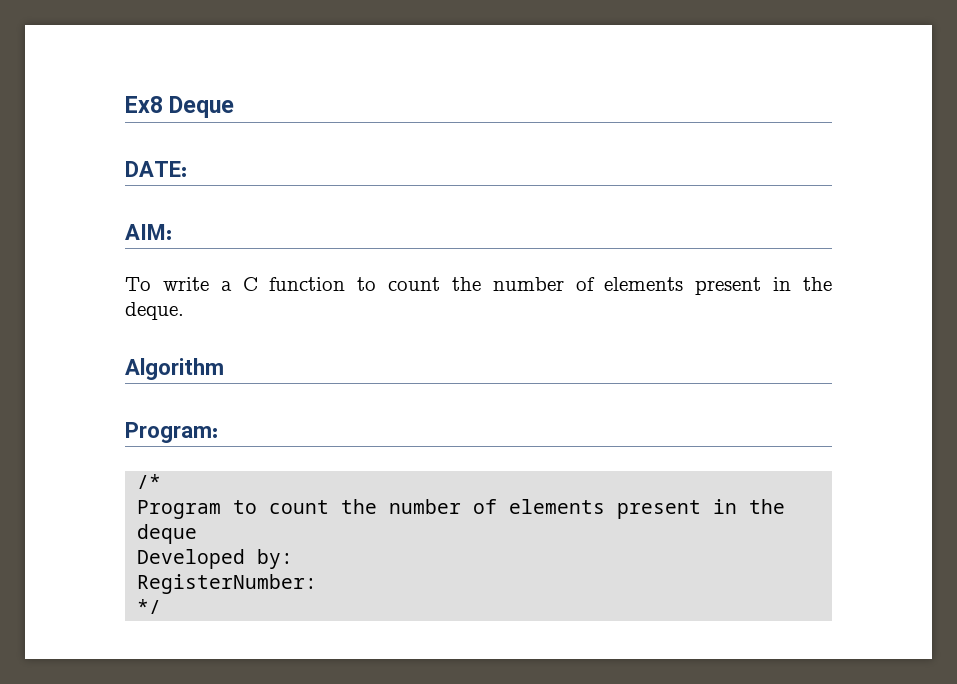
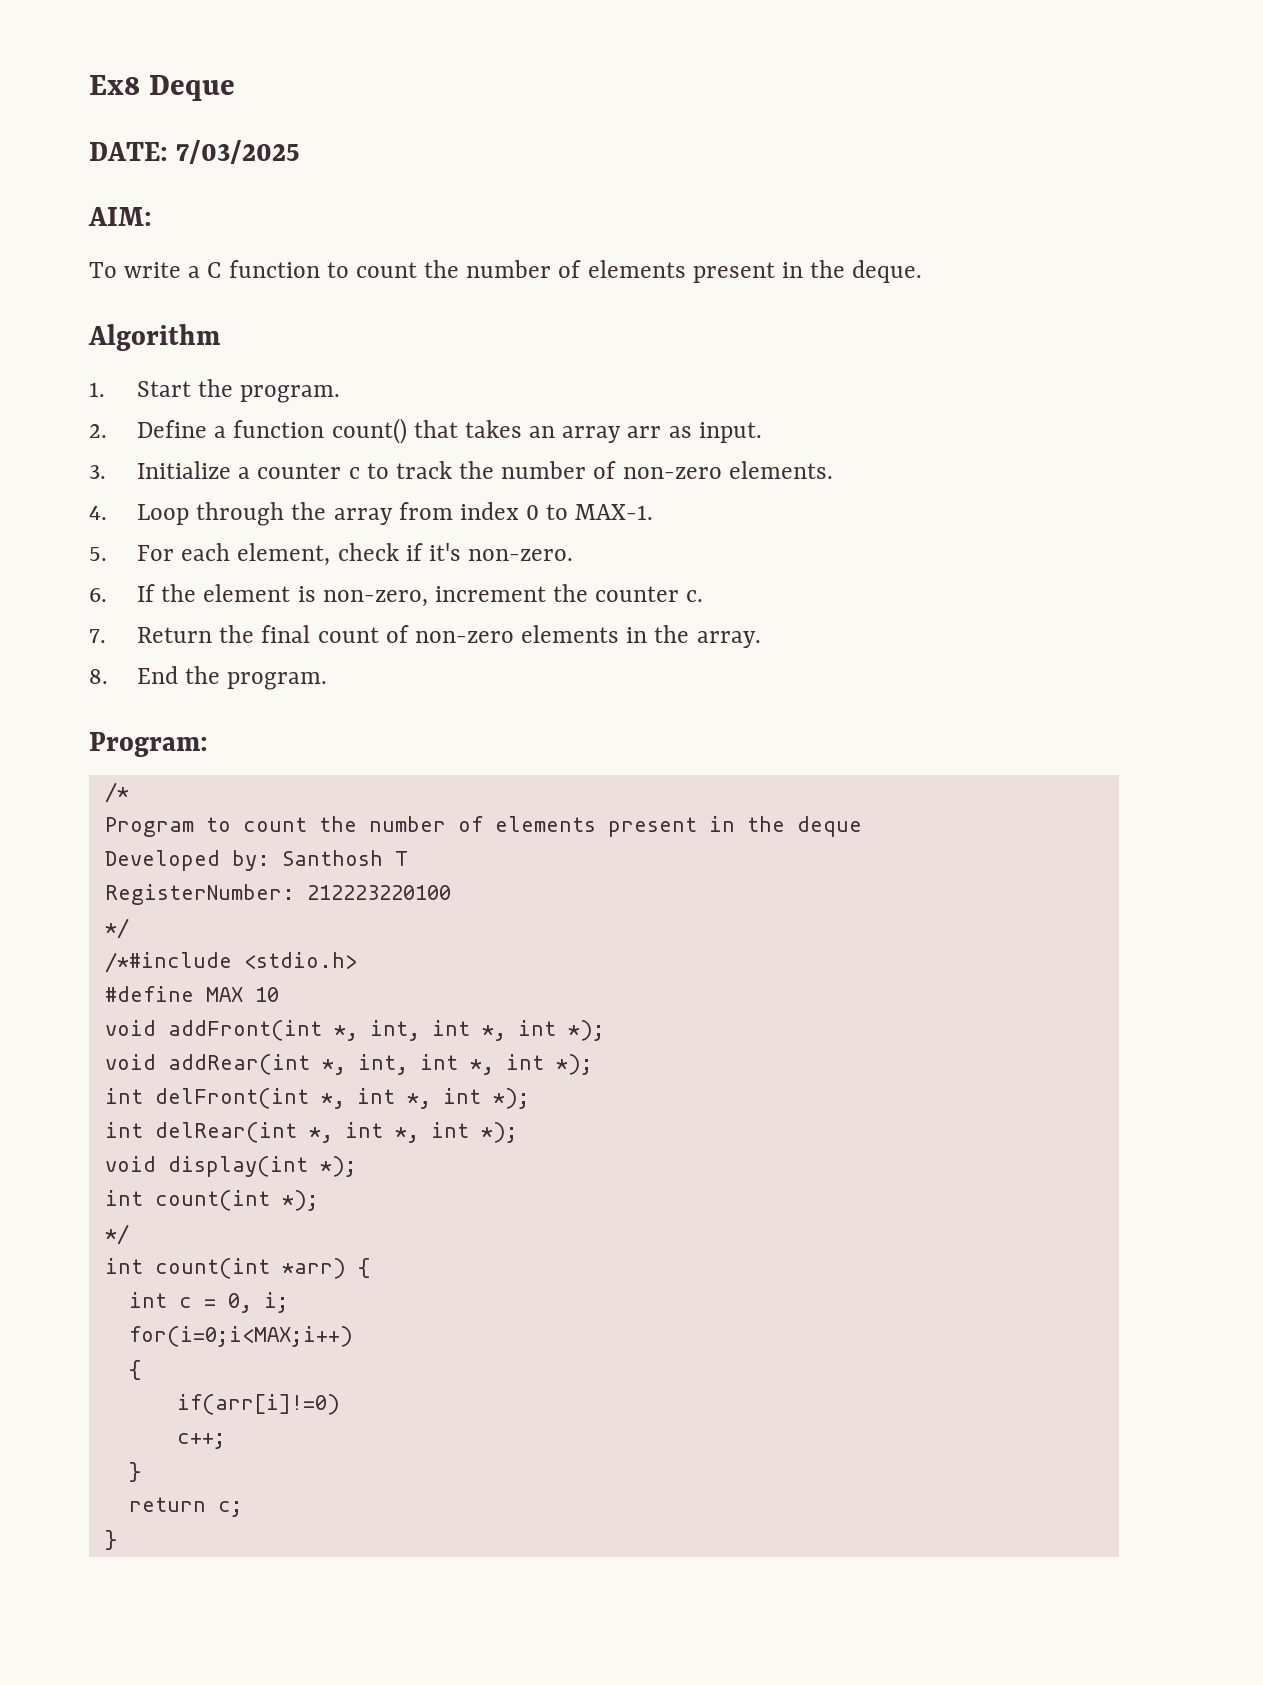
- DATE:
+ DATE: 7/03/2025
+ 1. Start the program.
+ 2. Define a function count() that takes an array arr as input.
+ 3. Initialize a counter c to track the number of non-zero elements.
+ 4. Loop through the array from index 0 to MAX-1.
+ 5. For each element, check if it's non-zero.
+ 6. If the element is non-zero, increment the counter c.
+ 7. Return the final count of non-zero elements in the array.
+ 8. End the program.
- Developed by:
+ Developed by: Santhosh T
- RegisterNumber:
+ RegisterNumber: 212223220100
  */
+ /*#include <stdio.h>
+ #define MAX 10
+ void addFront(int *, int, int *, int *);
+ void addRear(int *, int, int *, int *);
+ int delFront(int *, int *, int *);
+ int delRear(int *, int *, int *);
+ void display(int *);
+ int count(int *);
+ */
+ int count(int *arr) {
+ int c = 0, i;
+ for(i=0;i<MAX;i++)
+ {
+ if(arr[i]!=0)
+ c++;
+ }
+ return c;
+ }

